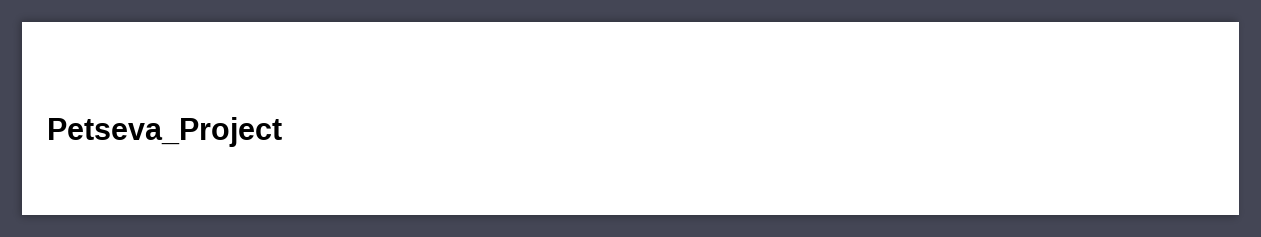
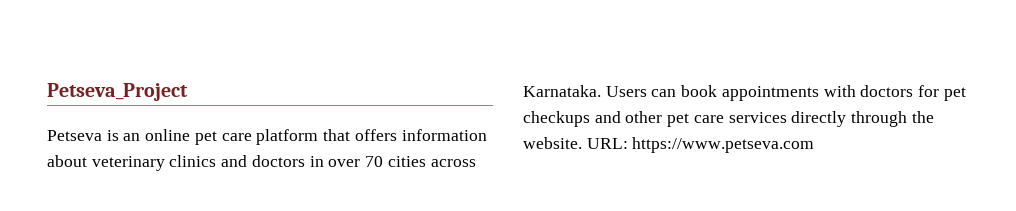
+ Petseva is an online pet care platform that offers information about veterinary clinics and doctors in over 70 cities across Karnataka. Users can book appointments with doctors for pet checkups and other pet care services directly through the website. URL: https://www.petseva.com

